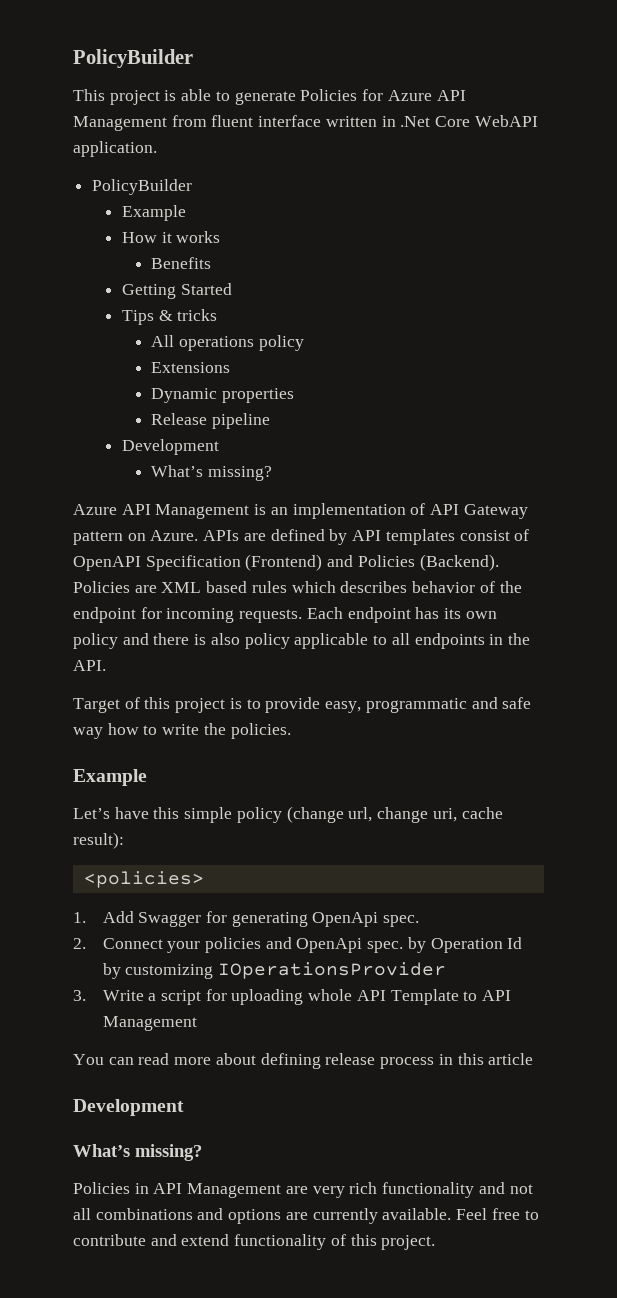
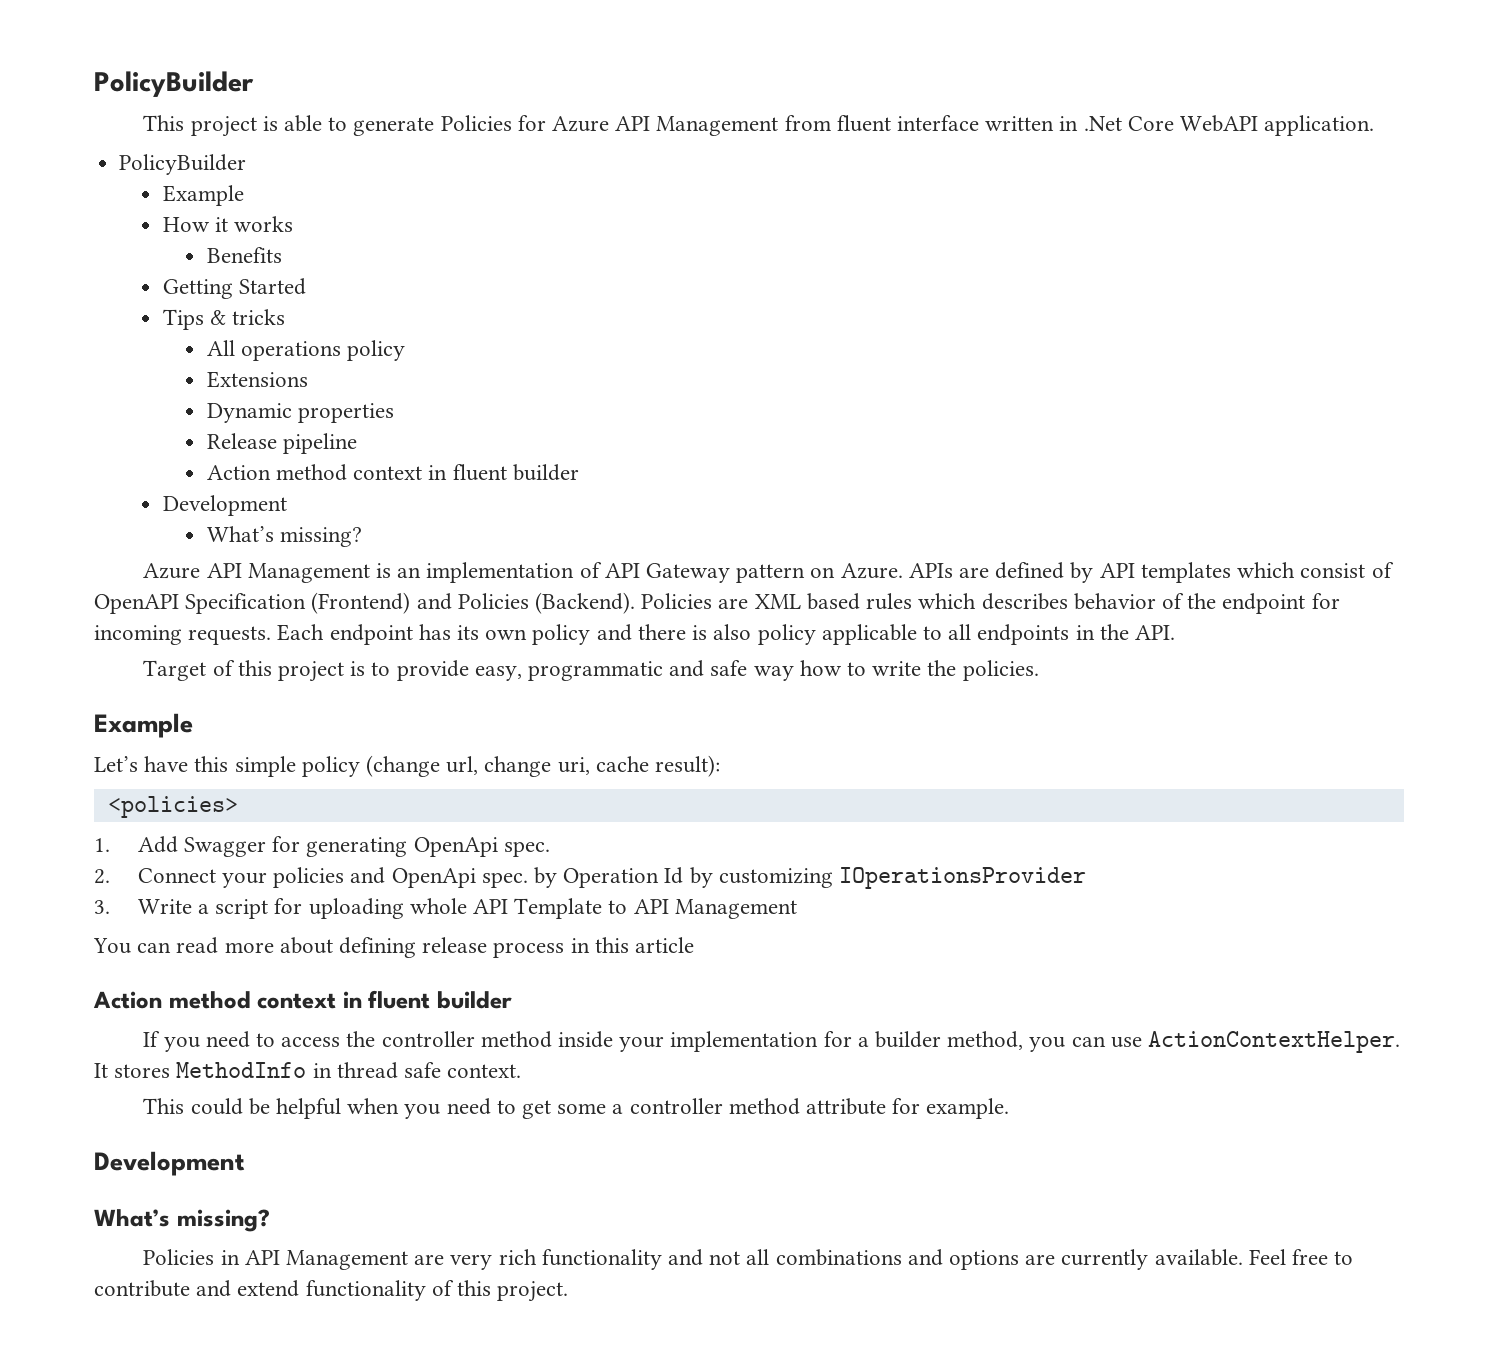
  Release pipeline
+ Action method context in fluent builder
- APIs are defined by API templates consist of OpenAPI Specification (Frontend) and Policies (Backend).
+ APIs are defined by API templates which consist of OpenAPI Specification (Frontend) and Policies (Backend).
  You can read more about defining release process in this article
+ Action method context in fluent builder
+ If you need to access the controller method inside your implementation for a builder method, you can use ActionContextHelper. It stores MethodInfo in thread safe context.
+ This could be helpful when you need to get some a controller method attribute for example.

